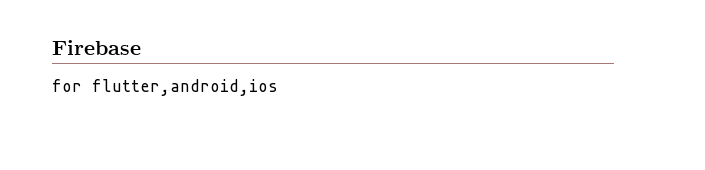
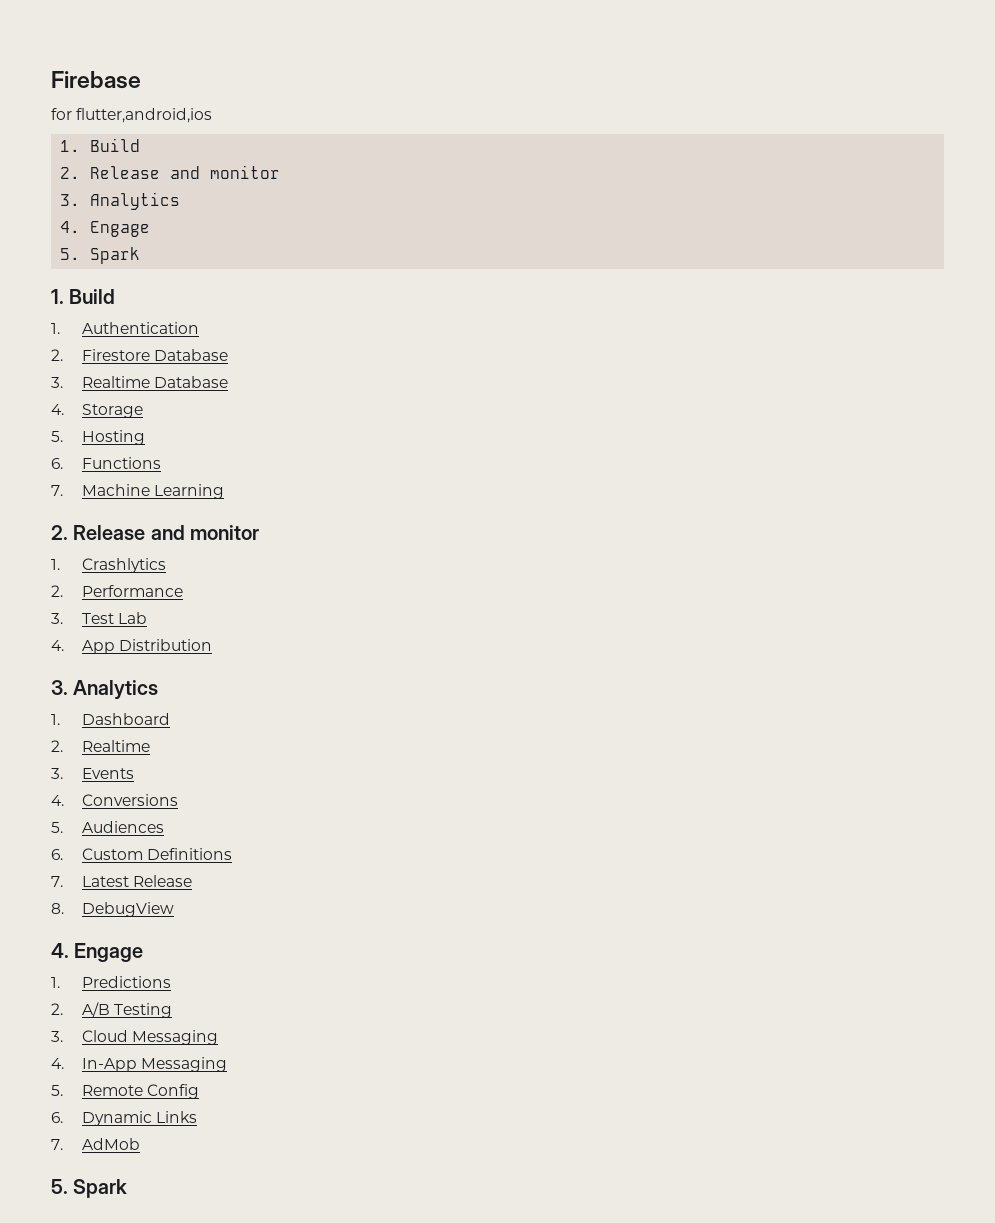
  for flutter,android,ios
+ 1. Build
+ 2. Release and monitor
+ 3. Analytics
+ 4. Engage
+ 5. Spark
+ 1. Build
+ 1. Authentication
+ 2. Firestore Database
+ 3. Realtime Database
+ 4. Storage
+ 5. Hosting
+ 6. Functions
+ 7. Machine Learning
+ 2. Release and monitor
+ 1. Crashlytics
+ 2. Performance
+ 3. Test Lab
+ 4. App Distribution
+ 3. Analytics
+ 1. Dashboard
+ 2. Realtime
+ 3. Events
+ 4. Conversions
+ 5. Audiences
+ 6. Custom Definitions
+ 7. Latest Release
+ 8. DebugView
+ 4. Engage
+ 1. Predictions
+ 2. A/B Testing
+ 3. Cloud Messaging
+ 4. In-App Messaging
+ 5. Remote Config
+ 6. Dynamic Links
+ 7. AdMob
+ 5. Spark

